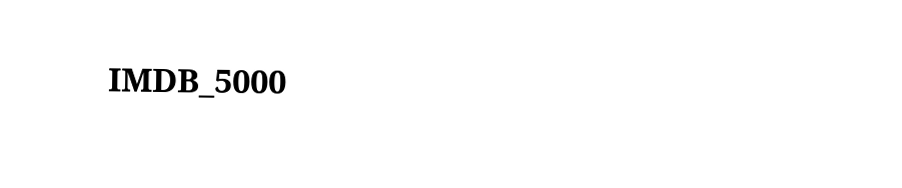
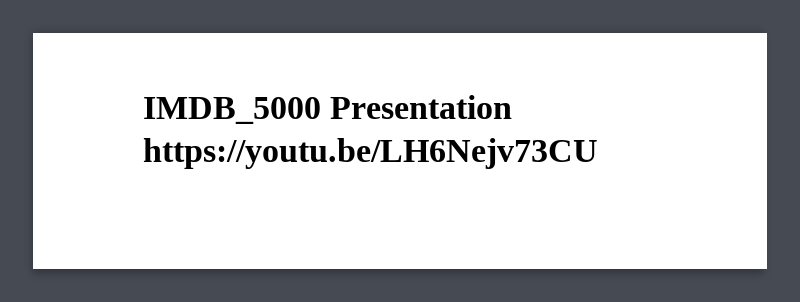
- IMDB_5000
+ IMDB_5000 Presentation https://youtu.be/LH6Nejv73CU

